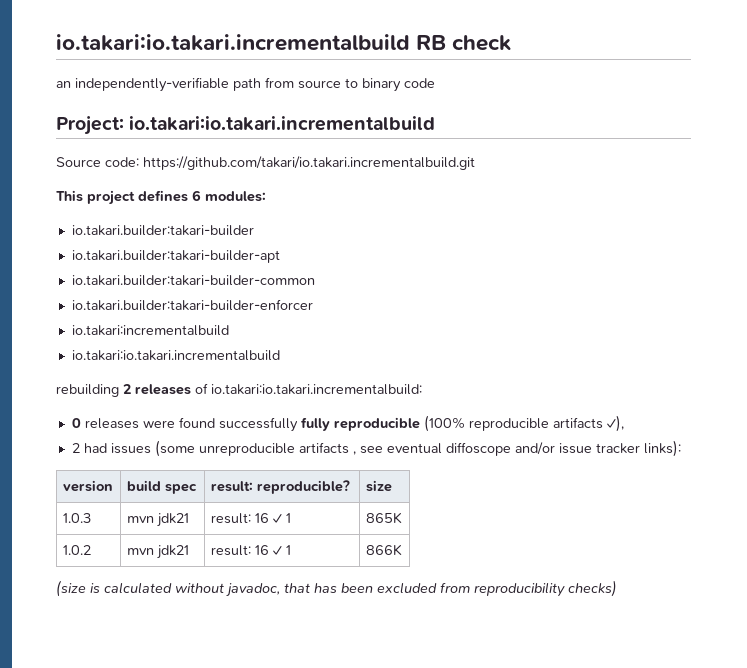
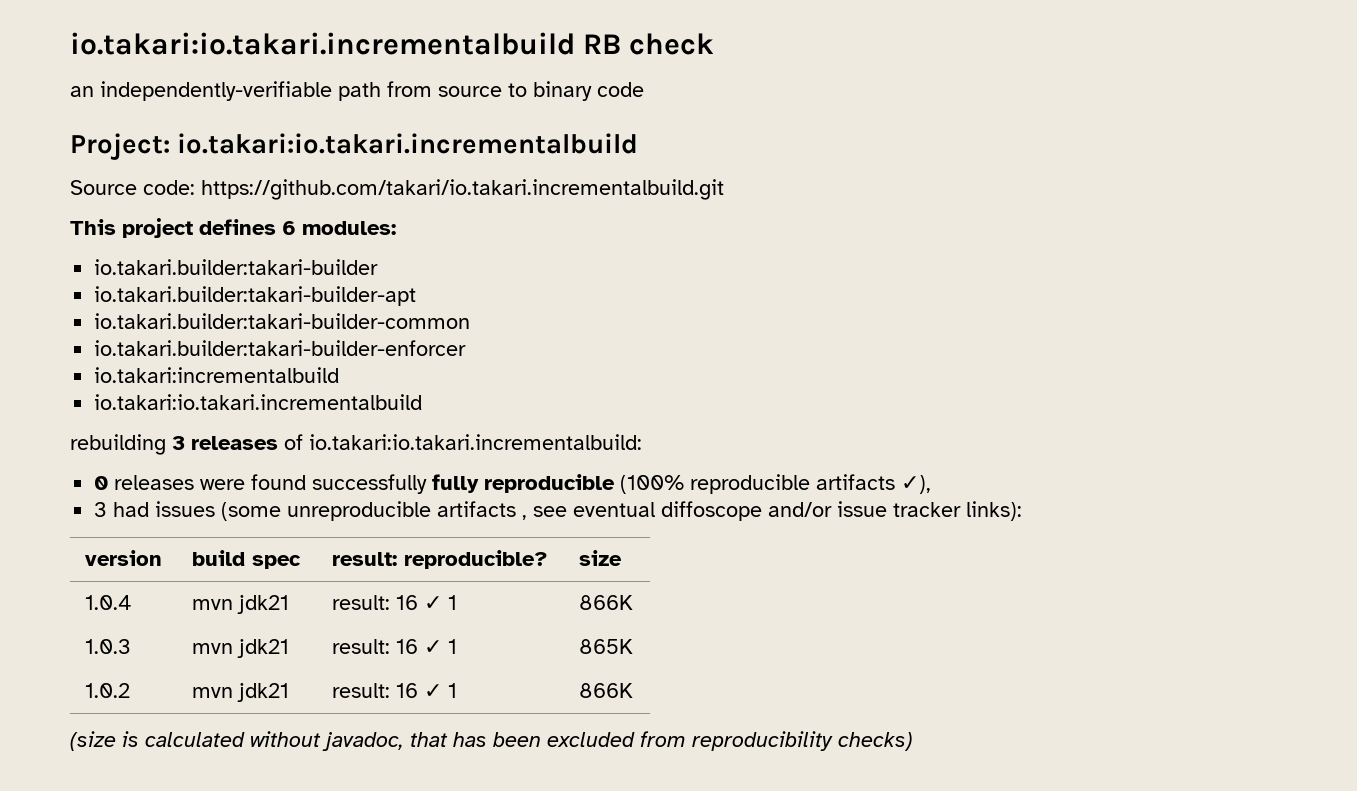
- rebuilding 2 releases of io.takari:io.takari.incrementalbuild:
+ rebuilding 3 releases of io.takari:io.takari.incrementalbuild:
- 2 had issues (some unreproducible artifacts , see eventual diffoscope and/or issue tracker links):
+ 3 had issues (some unreproducible artifacts , see eventual diffoscope and/or issue tracker links):
+ 1.0.4 | mvn jdk21 | result: 16 ✓ 1 | 866K

